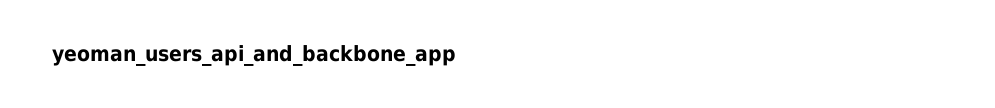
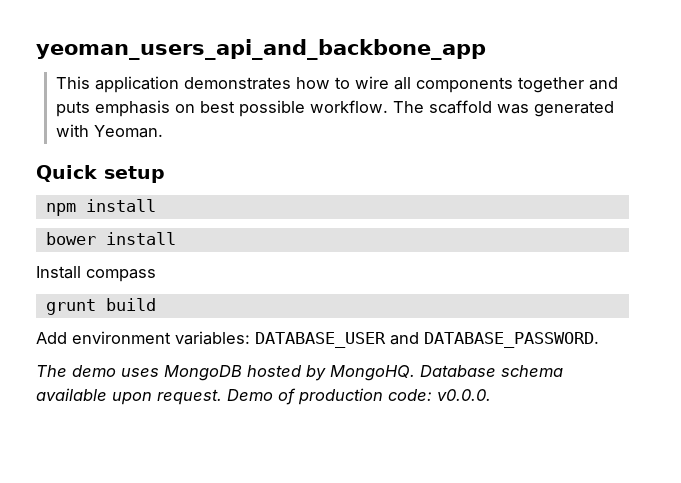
+ This application demonstrates how to wire all components together and puts emphasis on best possible workflow. The scaffold was generated with Yeoman.
+ Quick setup
+ npm install
+ bower install
+ Install compass
+ grunt build
+ Add environment variables: DATABASE_USER and DATABASE_PASSWORD.
+ The demo uses MongoDB hosted by MongoHQ. Database schema available upon request. Demo of production code: v0.0.0.

